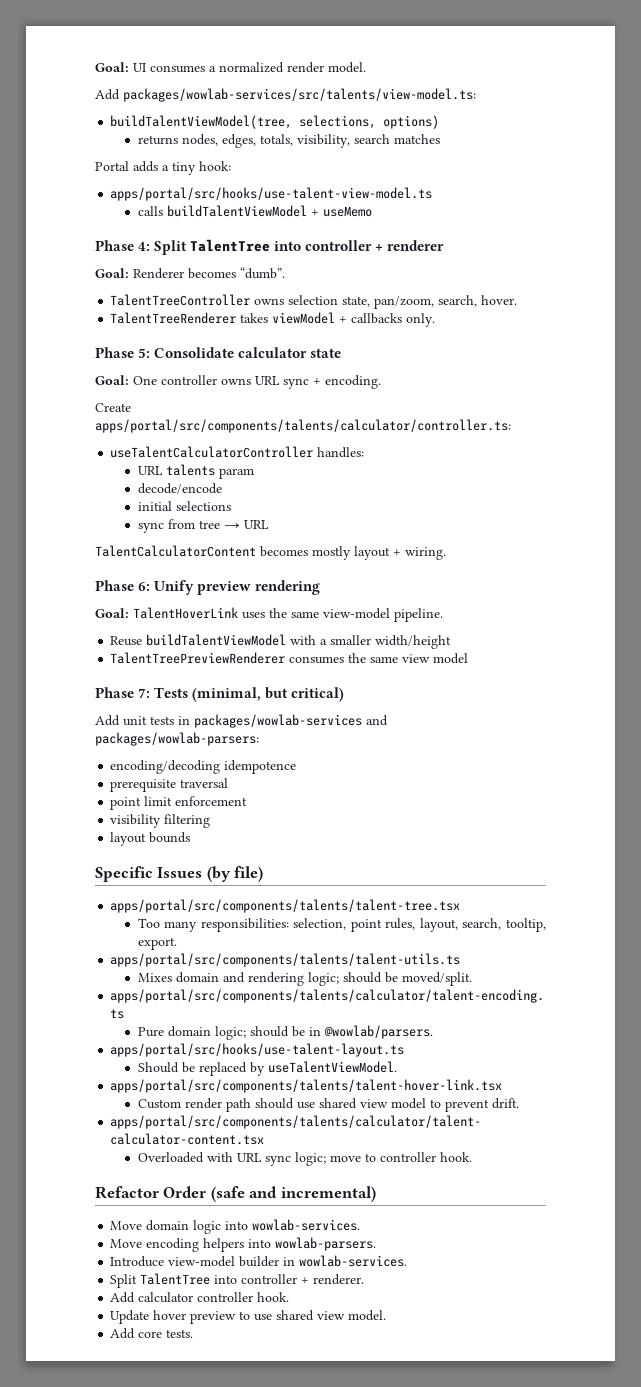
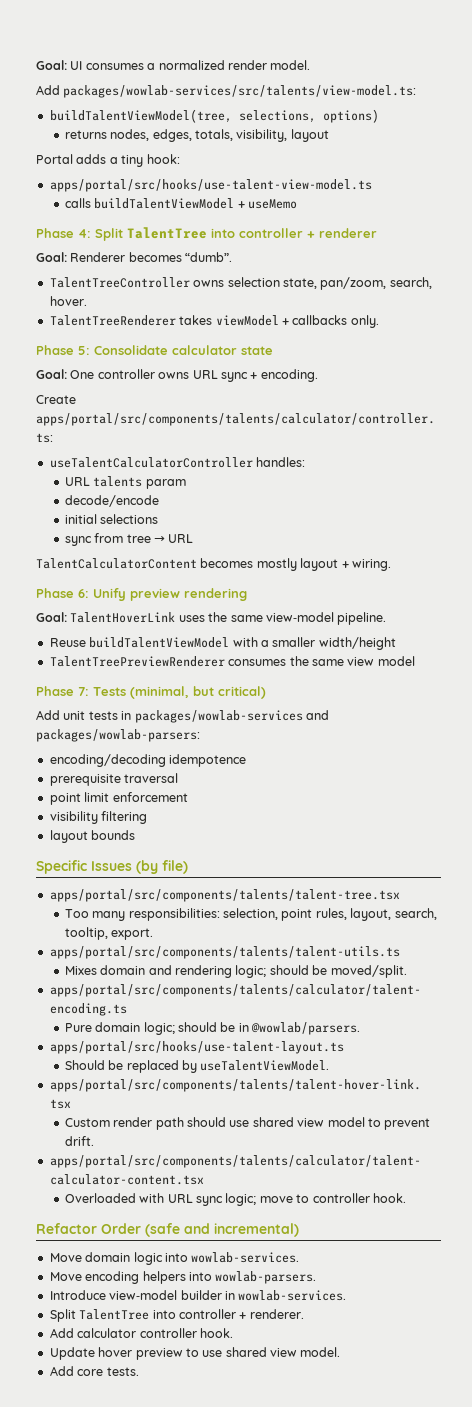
- returns nodes, edges, totals, visibility, search matches
+ returns nodes, edges, totals, visibility, layout

